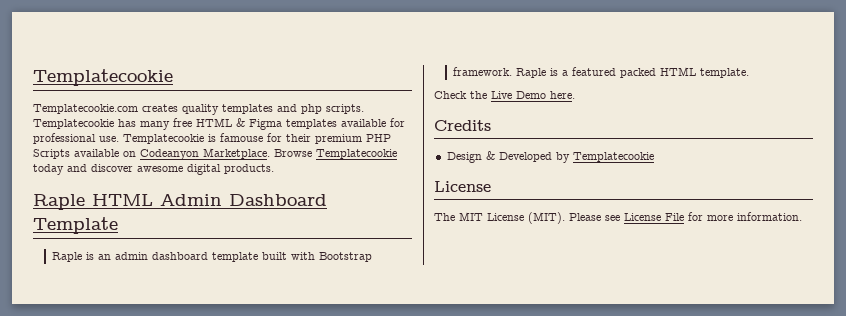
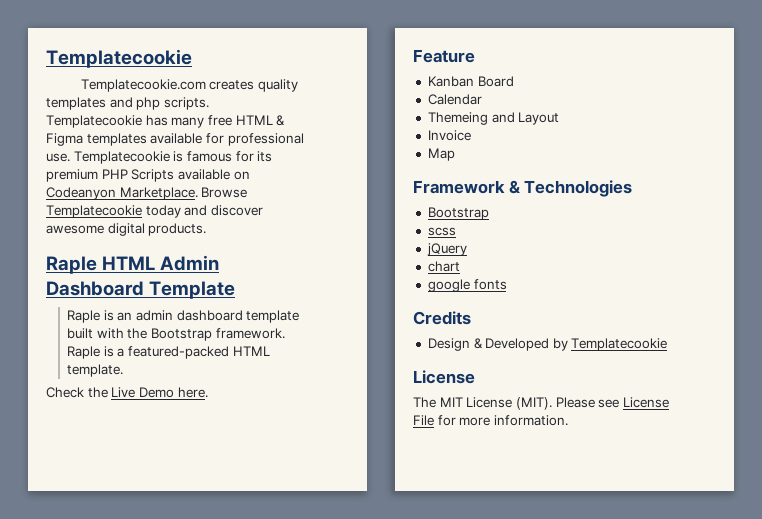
- Templatecookie is famouse for their premium PHP Scripts available on Codeanyon Marketplace.
+ Templatecookie is famous for its premium PHP Scripts available on Codeanyon Marketplace.
- Raple is an admin dashboard template built with Bootstrap framework.
+ Raple is an admin dashboard template built with the Bootstrap framework.
- Raple is a featured packed HTML template.
+ Raple is a featured-packed HTML template.
+ Feature
+ Kanban Board
+ Calendar
+ Themeing and Layout
+ Invoice
+ Map
+ Framework & Technologies
+ Bootstrap
+ scss
+ jQuery
+ chart
+ google fonts

